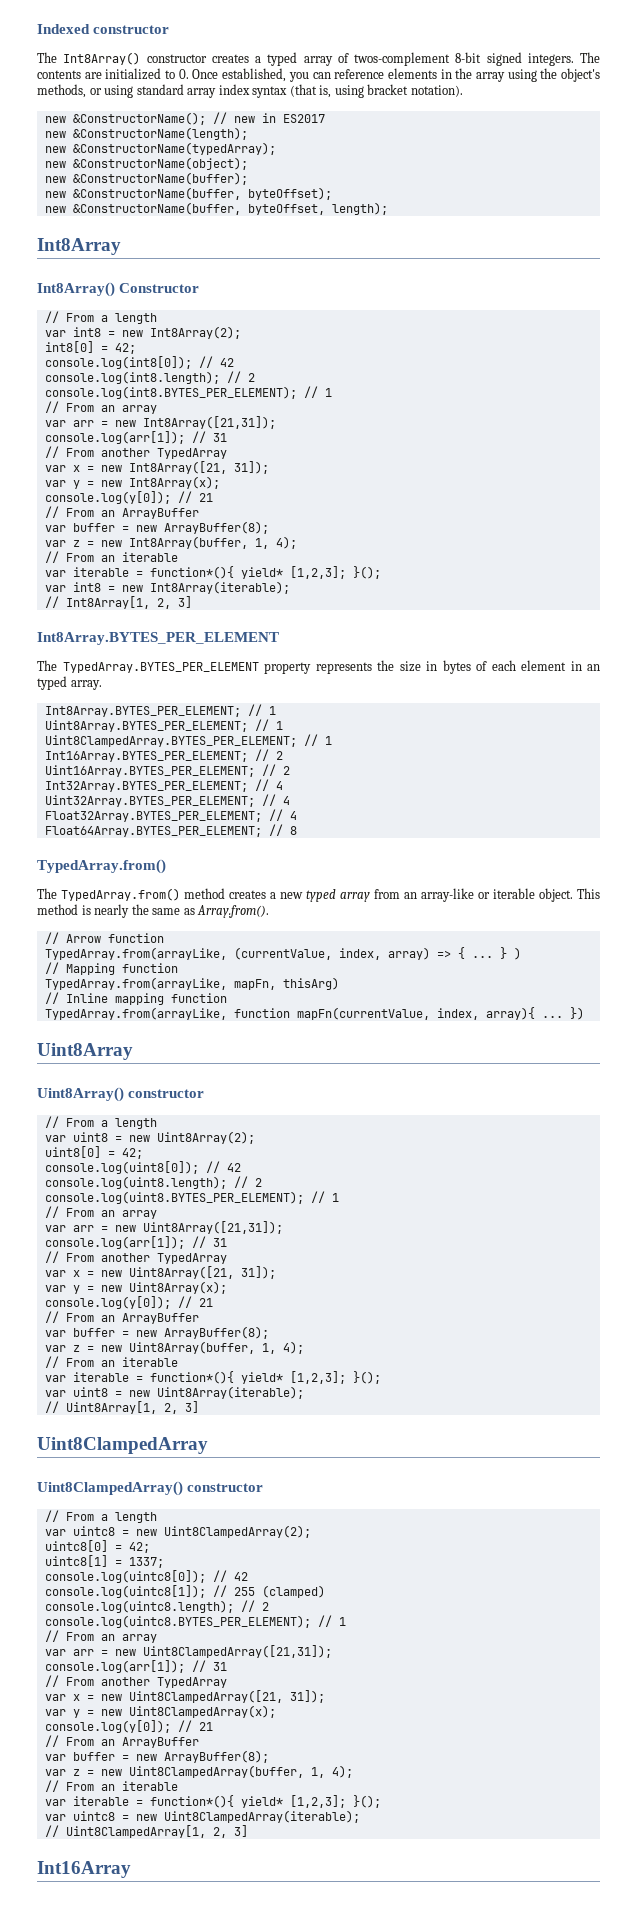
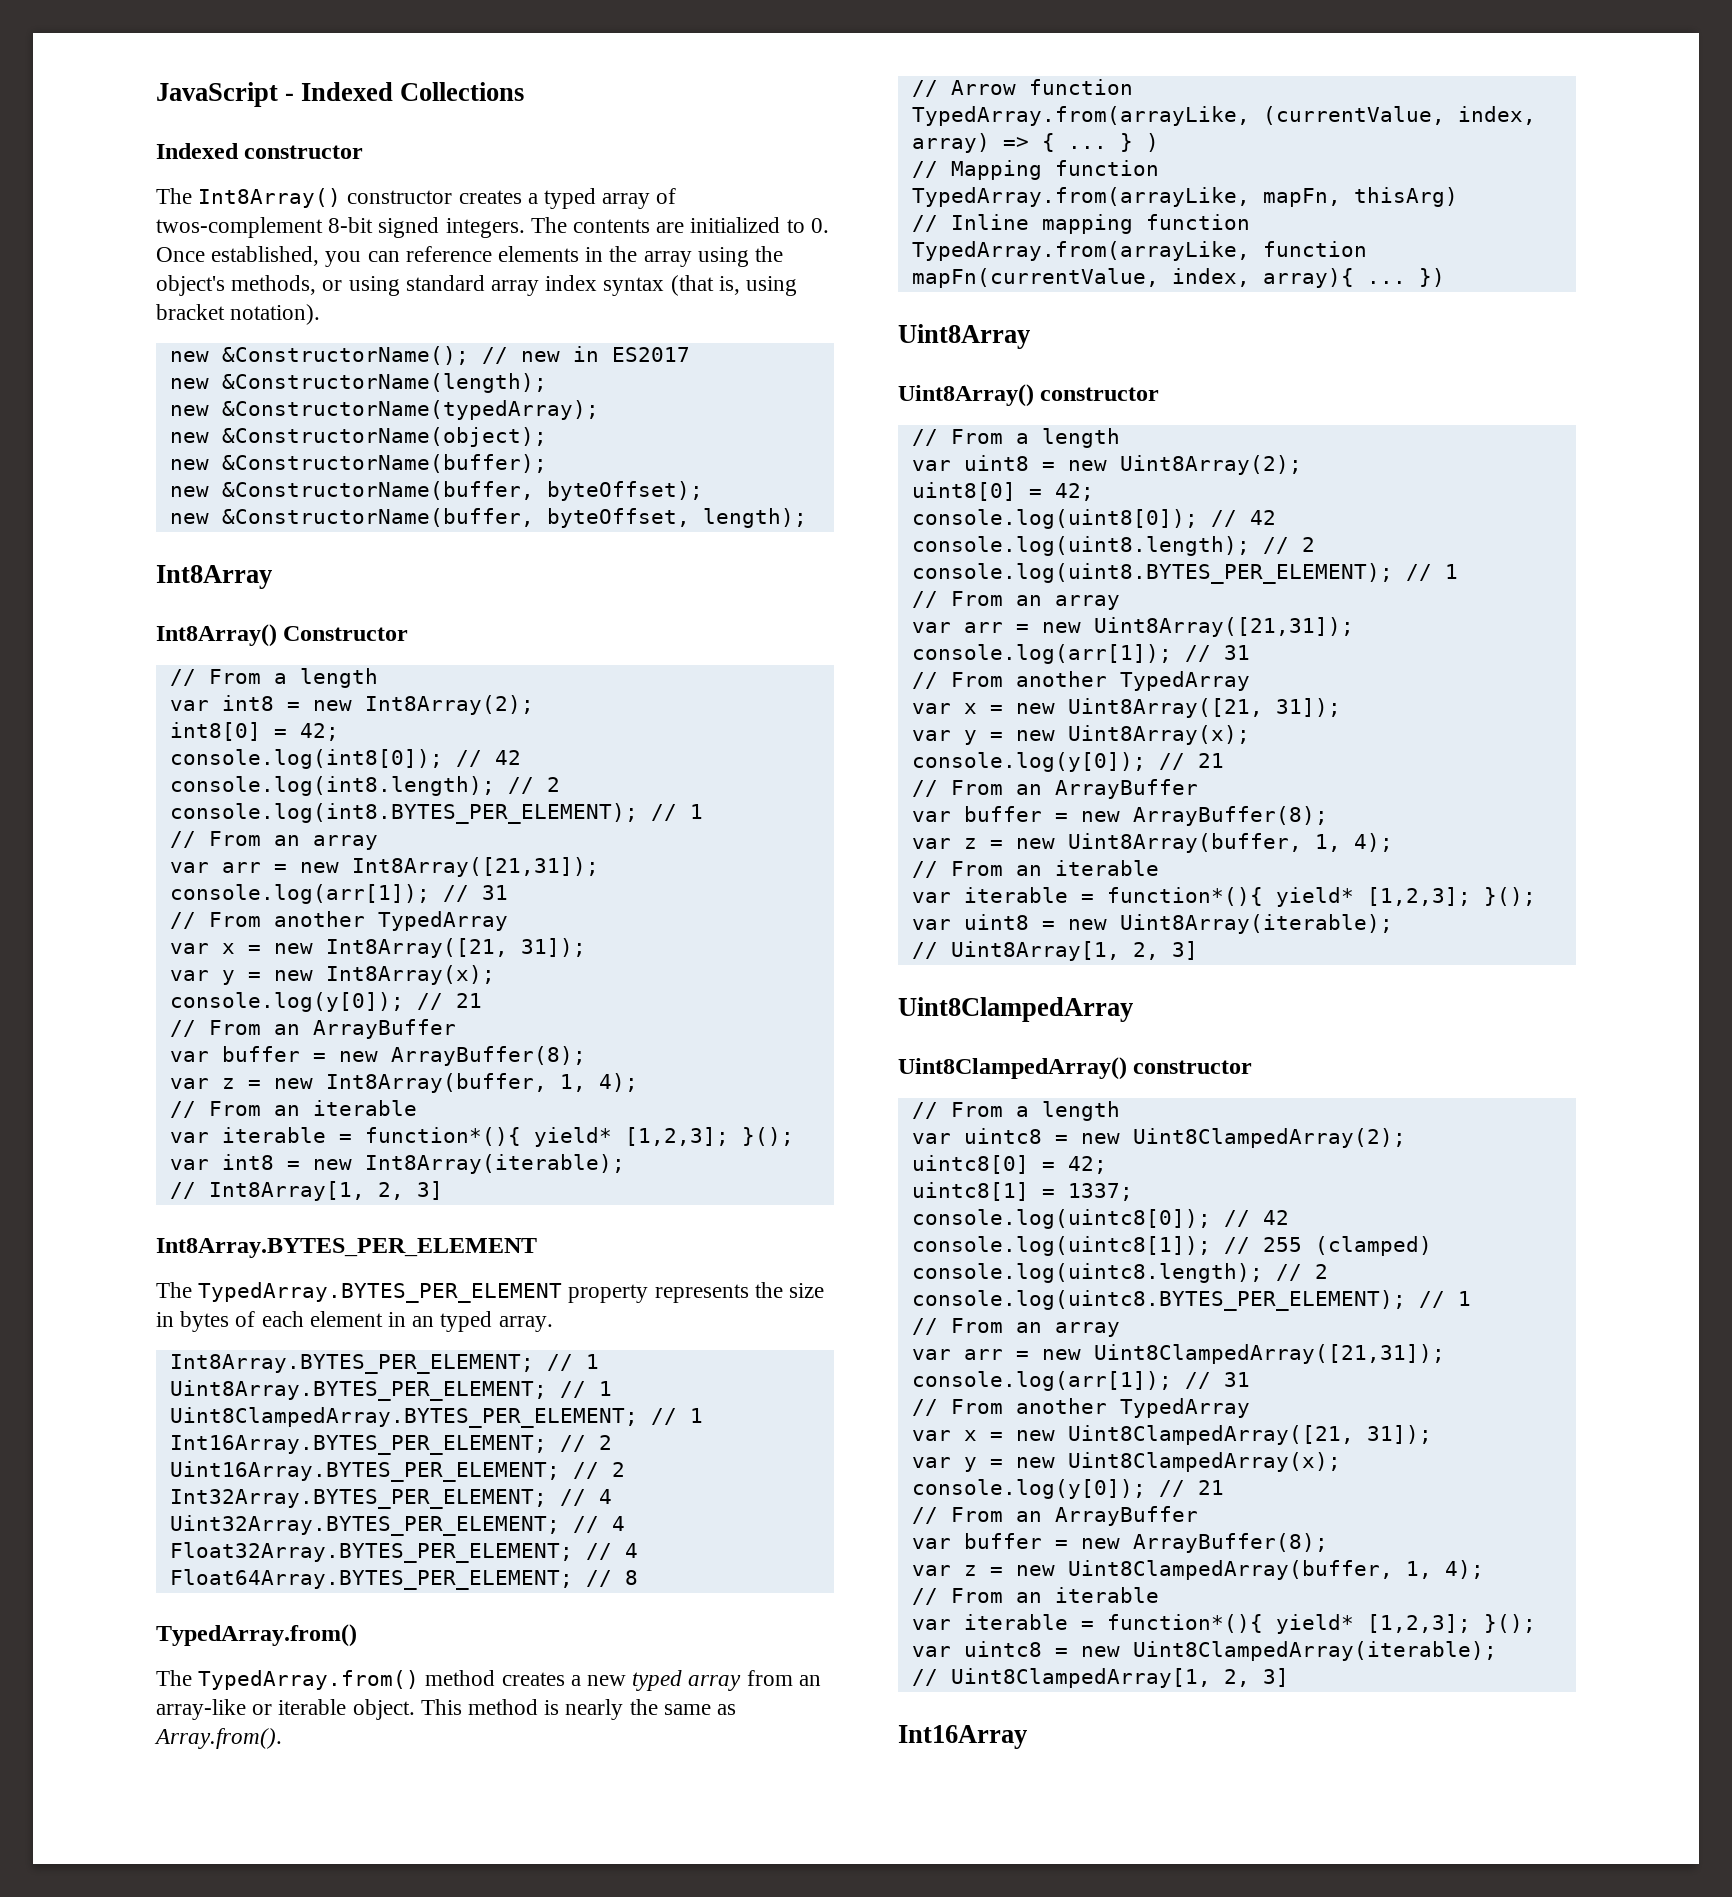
+ JavaScript - Indexed Collections

